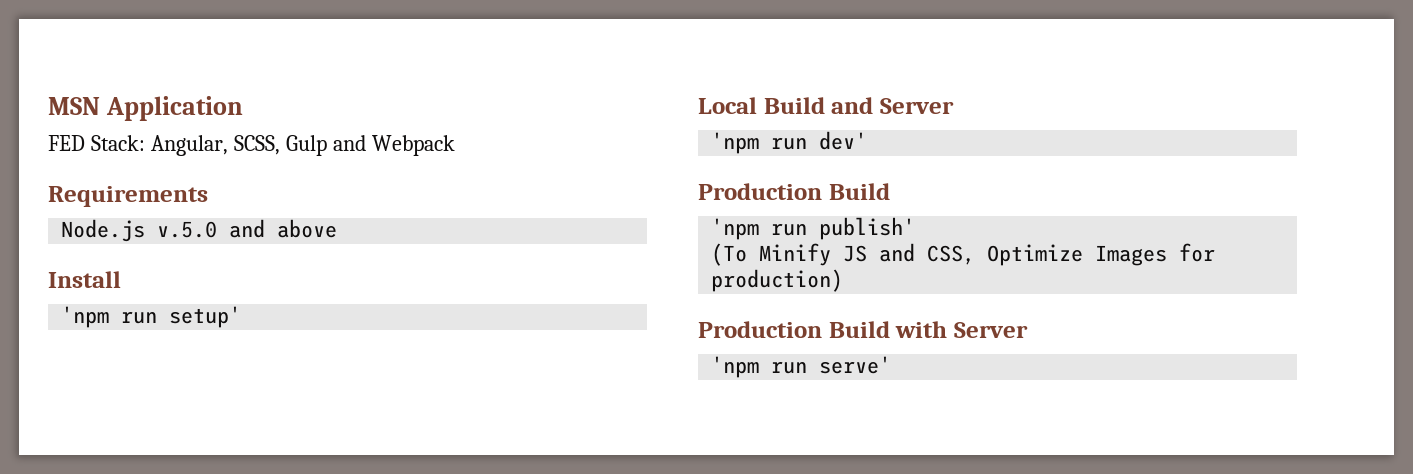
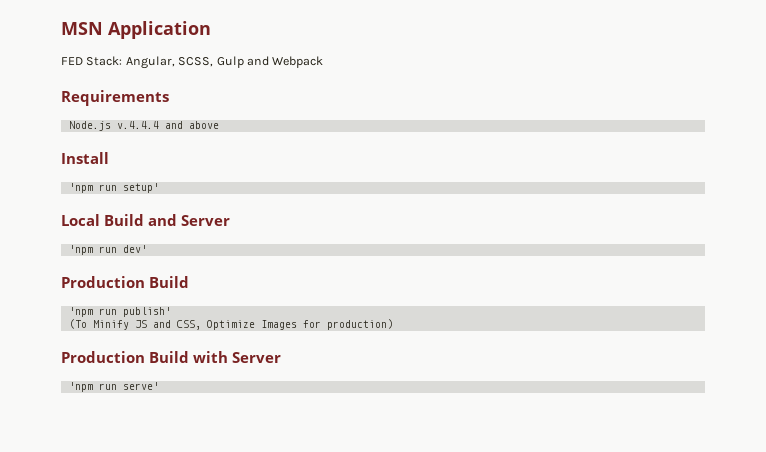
- Node.js v.5.0 and above
+ Node.js v.4.4.4 and above

